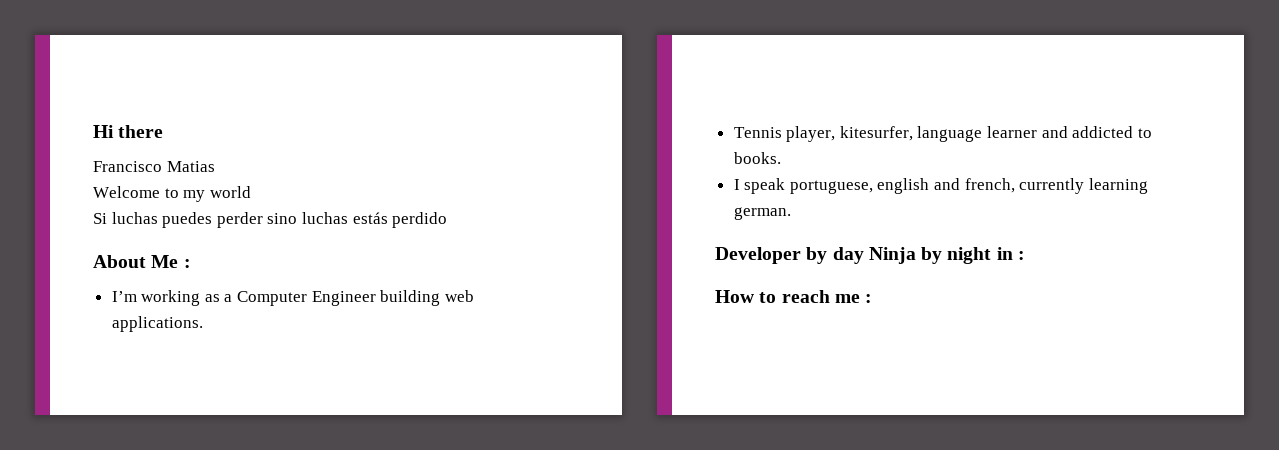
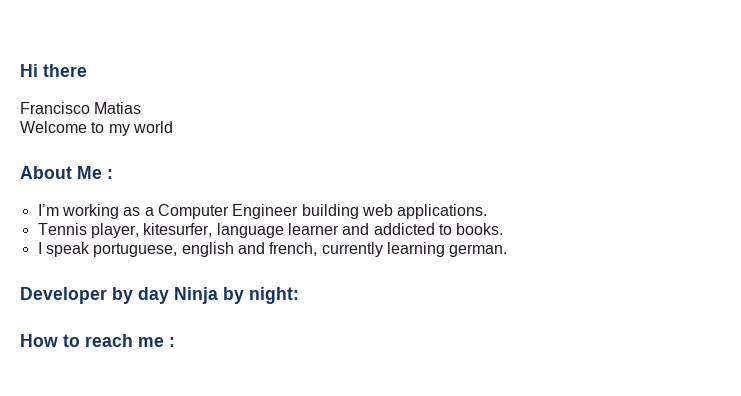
- Si luchas puedes perder sino luchas estás perdido
- Developer by day Ninja by night in :
+ Developer by day Ninja by night:

